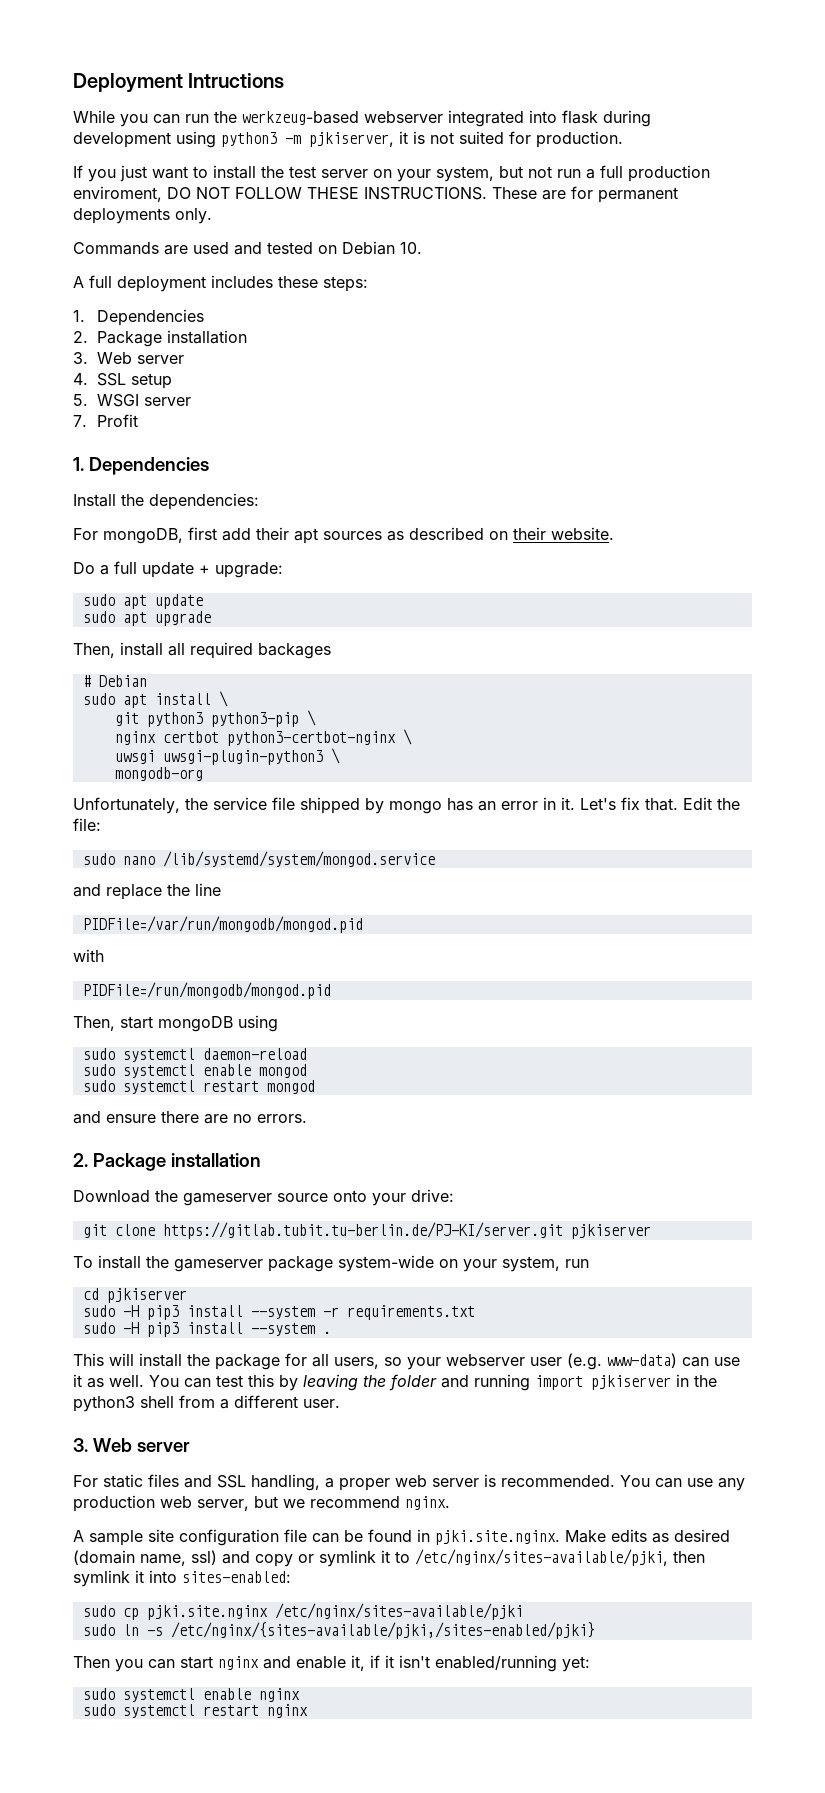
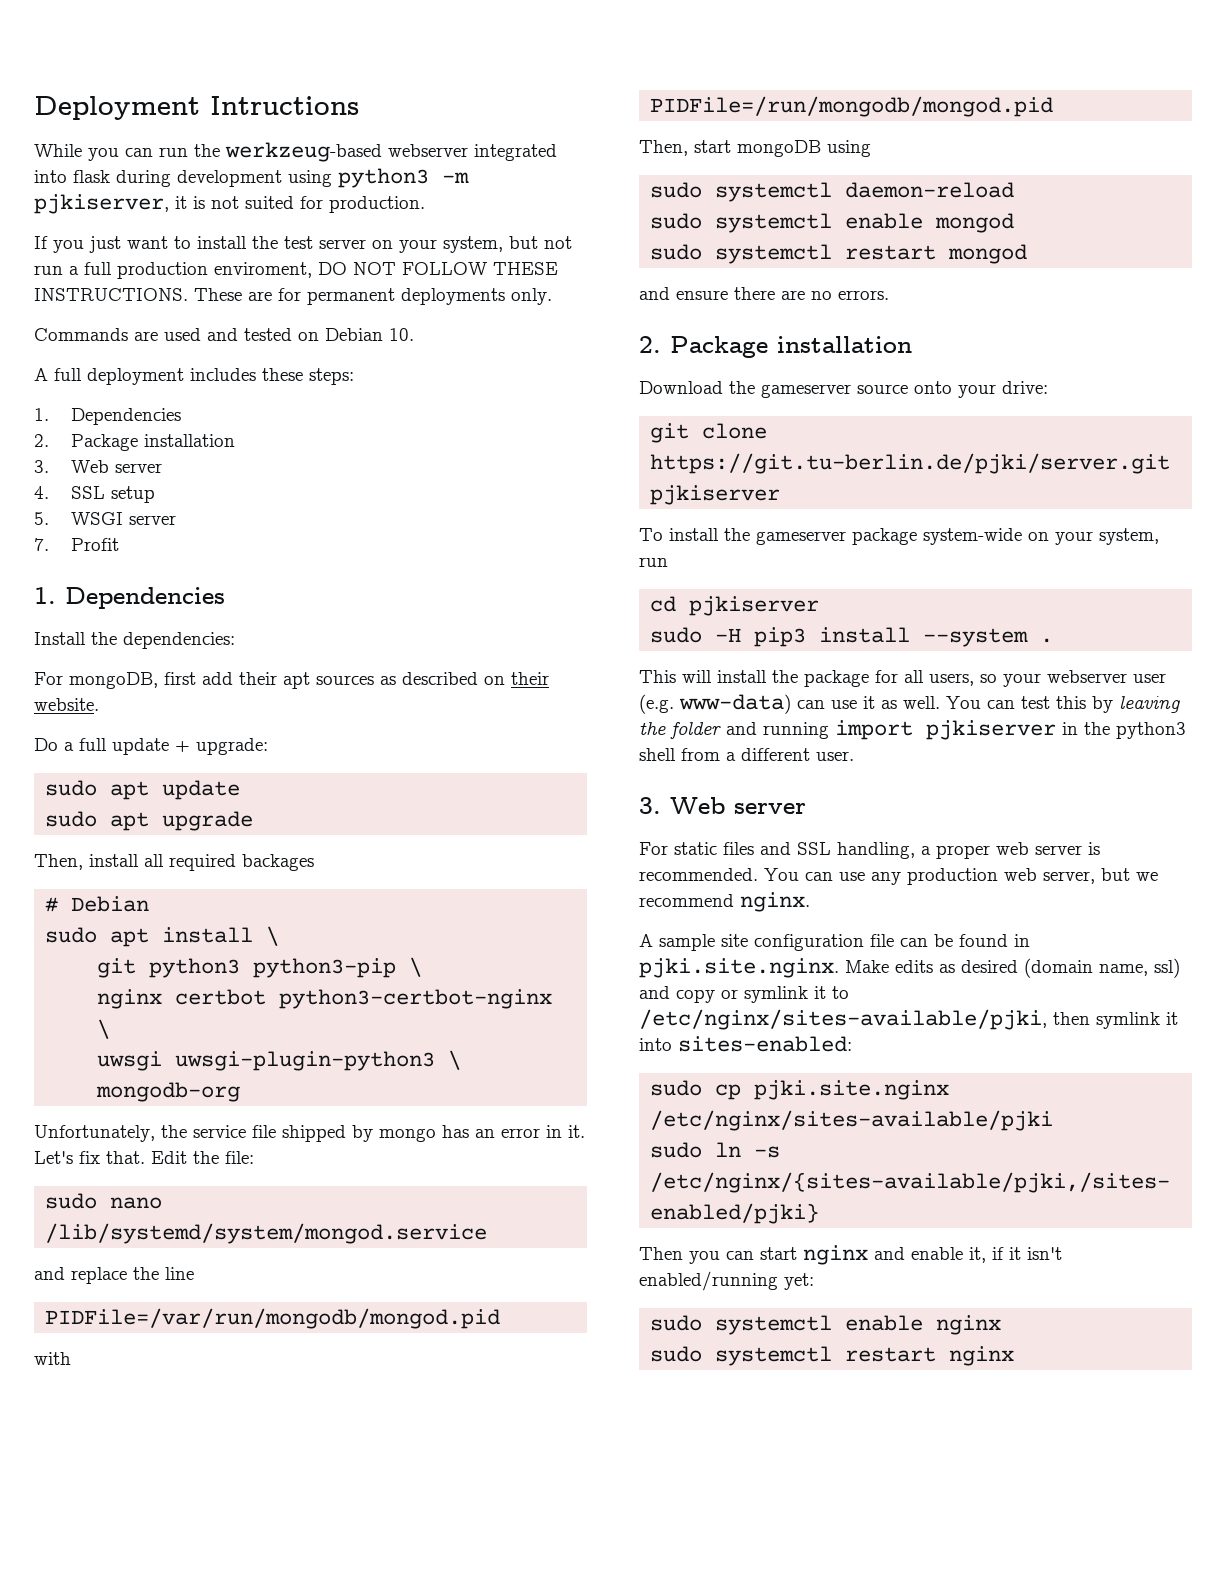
- git clone https://gitlab.tubit.tu-berlin.de/PJ-KI/server.git pjkiserver
+ git clone https://git.tu-berlin.de/pjki/server.git pjkiserver
- sudo -H pip3 install --system -r requirements.txt

